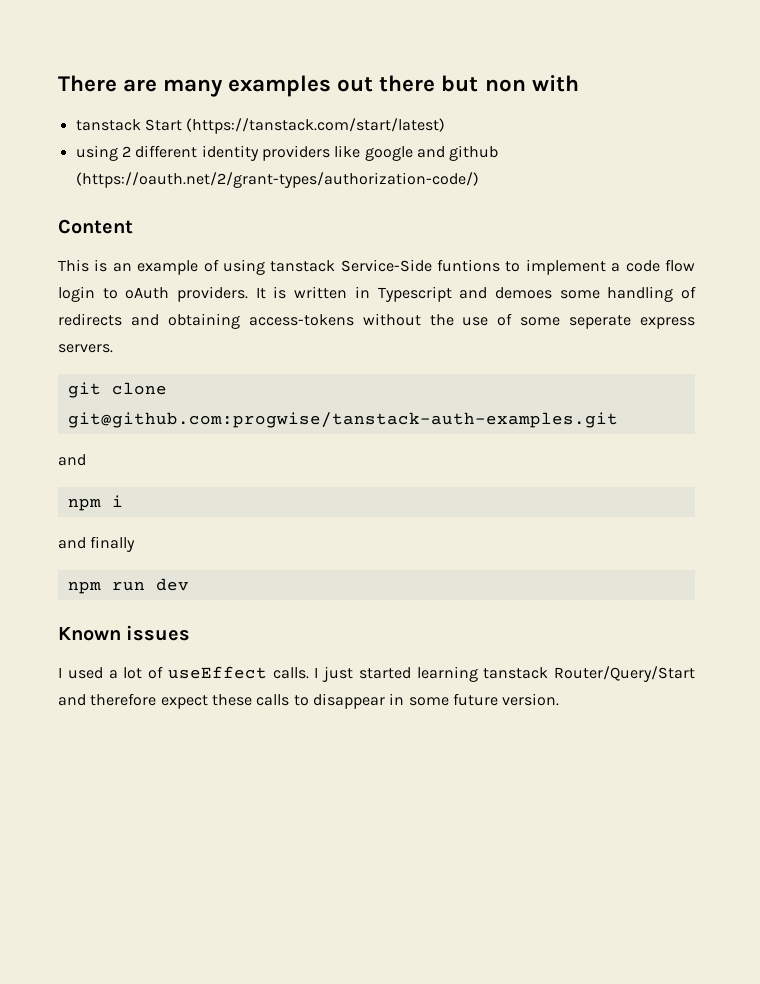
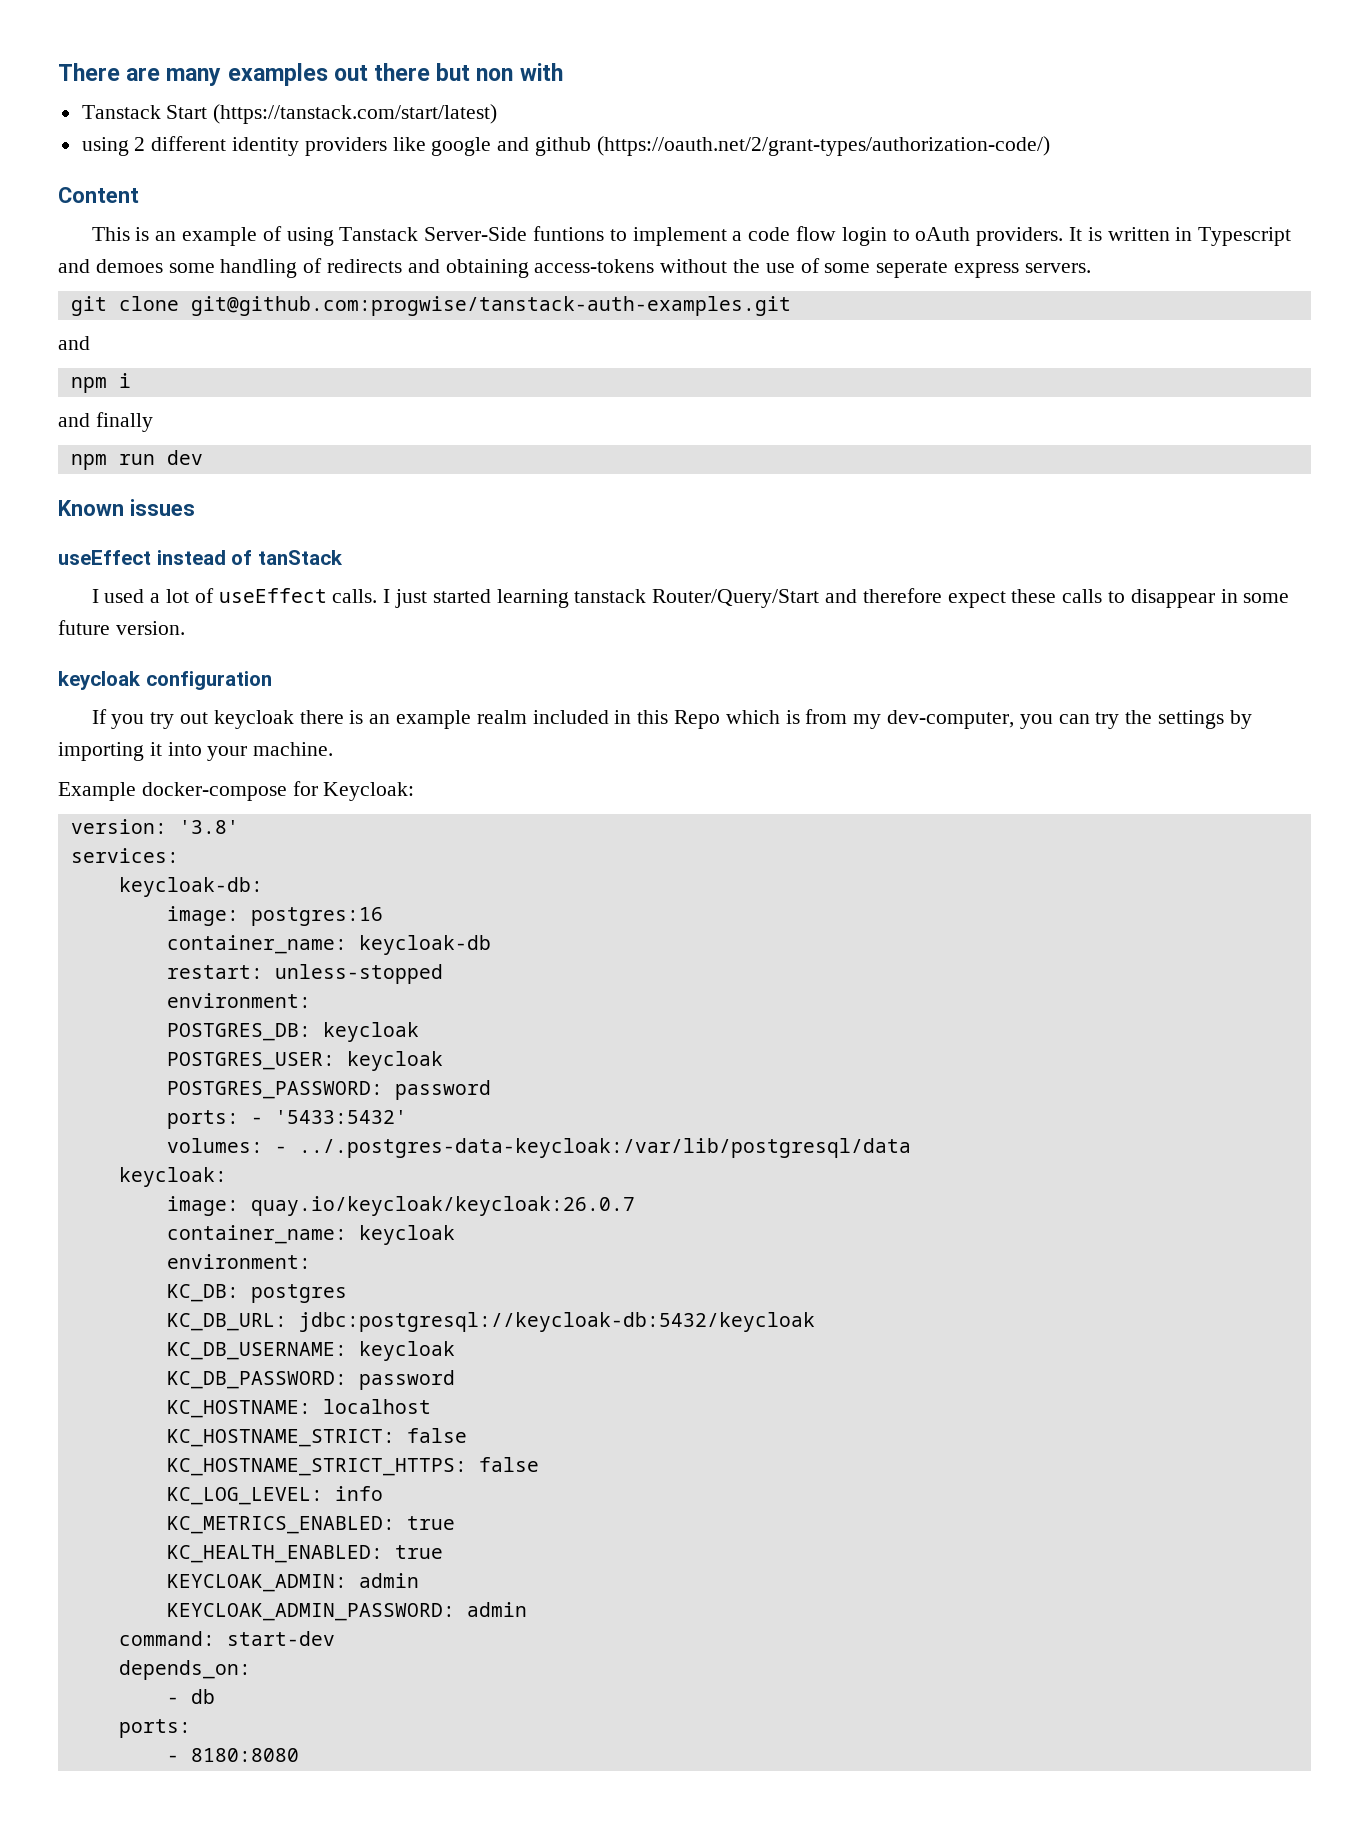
- tanstack Start (https://tanstack.com/start/latest)
+ Tanstack Start (https://tanstack.com/start/latest)
- This is an example of using tanstack Service-Side funtions to implement a code flow login to oAuth providers.
+ This is an example of using Tanstack Server-Side funtions to implement a code flow login to oAuth providers.
+ useEffect instead of tanStack
+ keycloak configuration
+ If you try out keycloak there is an example realm included in this Repo which is from my dev-computer, you can try the settings by importing it into your machine.
+ Example docker-compose for Keycloak:
+ version: '3.8'
+ services:
+ keycloak-db:
+ image: postgres:16
+ container_name: keycloak-db
+ restart: unless-stopped
+ environment:
+ POSTGRES_DB: keycloak
+ POSTGRES_USER: keycloak
+ POSTGRES_PASSWORD: password
+ ports: - '5433:5432'
+ volumes: - ../.postgres-data-keycloak:/var/lib/postgresql/data
+ keycloak:
+ image: quay.io/keycloak/keycloak:26.0.7
+ container_name: keycloak
+ environment:
+ KC_DB: postgres
+ KC_DB_URL: jdbc:postgresql://keycloak-db:5432/keycloak
+ KC_DB_USERNAME: keycloak
+ KC_DB_PASSWORD: password
+ KC_HOSTNAME: localhost
+ KC_HOSTNAME_STRICT: false
+ KC_HOSTNAME_STRICT_HTTPS: false
+ KC_LOG_LEVEL: info
+ KC_METRICS_ENABLED: true
+ KC_HEALTH_ENABLED: true
+ KEYCLOAK_ADMIN: admin
+ KEYCLOAK_ADMIN_PASSWORD: admin
+ command: start-dev
+ depends_on:
+ - db
+ ports:
+ - 8180:8080

